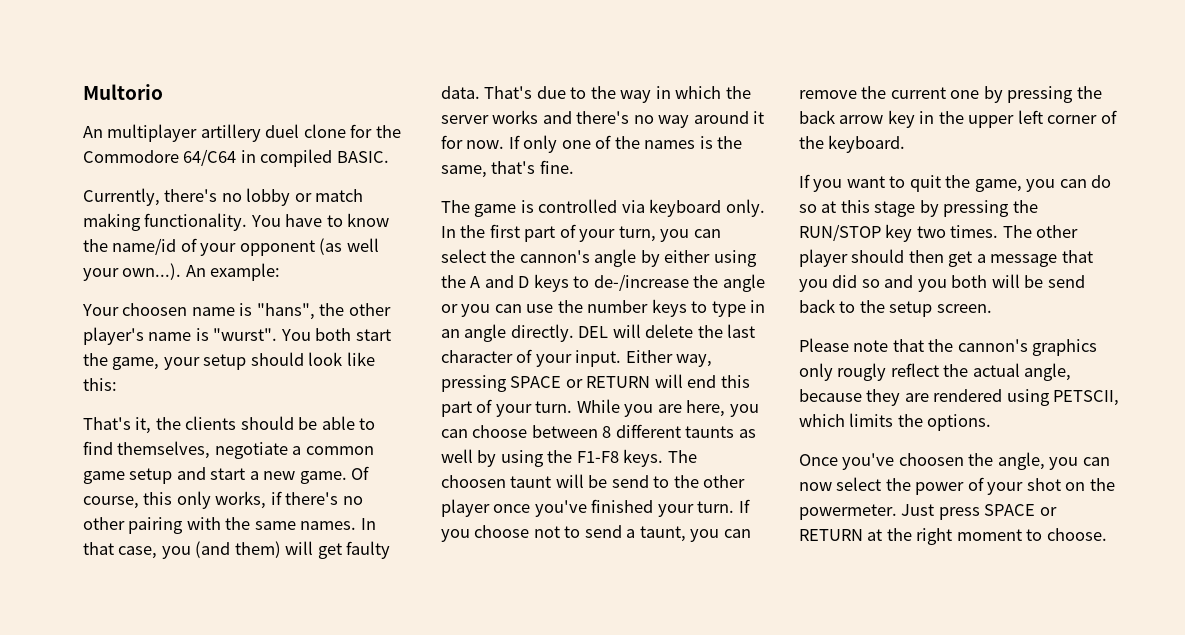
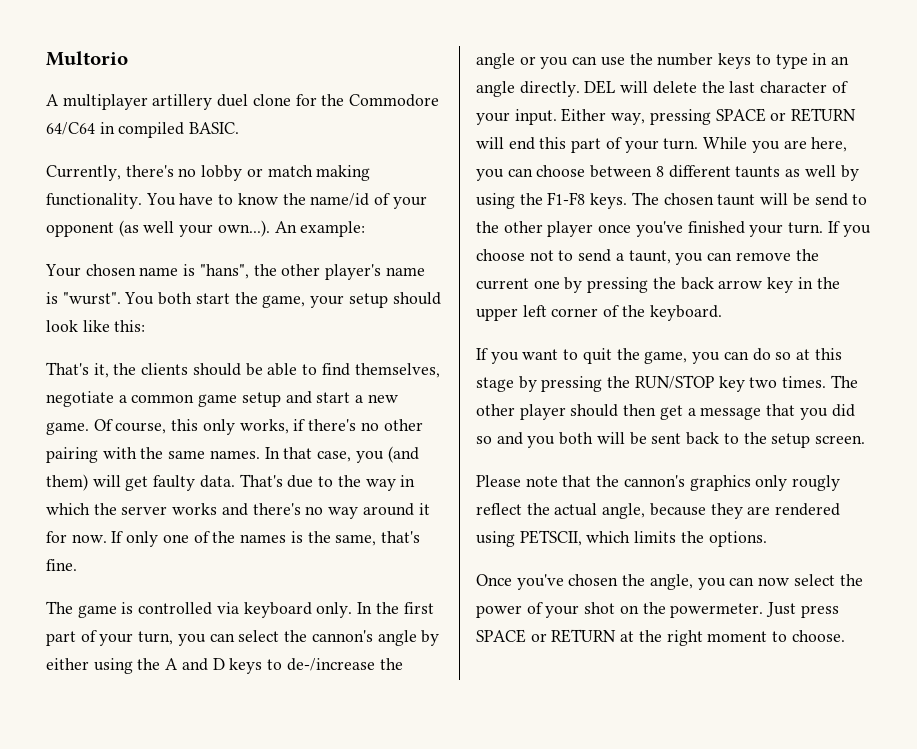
- An multiplayer artillery duel clone for the Commodore 64/C64 in compiled BASIC.
+ A multiplayer artillery duel clone for the Commodore 64/C64 in compiled BASIC.
- Your choosen name is "hans", the other player's name is "wurst".
+ Your chosen name is "hans", the other player's name is "wurst".
- The choosen taunt will be send to the other player once you've finished your turn.
+ The chosen taunt will be send to the other player once you've finished your turn.
- The other player should then get a message that you did so and you both will be send back to the setup screen.
+ The other player should then get a message that you did so and you both will be sent back to the setup screen.
- Once you've choosen the angle, you can now select the power of your shot on the powermeter.
+ Once you've chosen the angle, you can now select the power of your shot on the powermeter.

